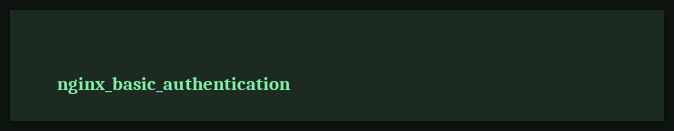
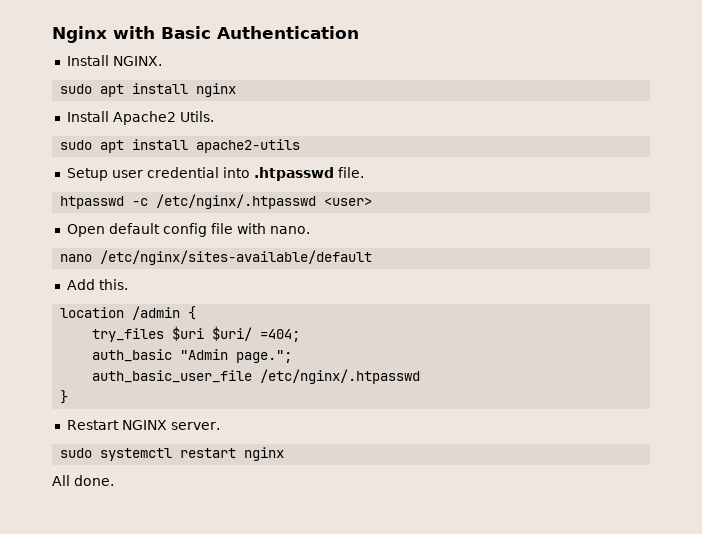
- nginx_basic_authentication
+ Nginx with Basic Authentication
+ Install NGINX.
+ sudo apt install nginx
+ Install Apache2 Utils.
+ sudo apt install apache2-utils
+ Setup user credential into .htpasswd file.
+ htpasswd -c /etc/nginx/.htpasswd <user>
+ Open default config file with nano.
+ nano /etc/nginx/sites-available/default
+ Add this.
+ location /admin {
+ try_files $uri $uri/ =404;
+ auth_basic "Admin page.";
+ auth_basic_user_file /etc/nginx/.htpasswd
+ }
+ Restart NGINX server.
+ sudo systemctl restart nginx
+ All done.

